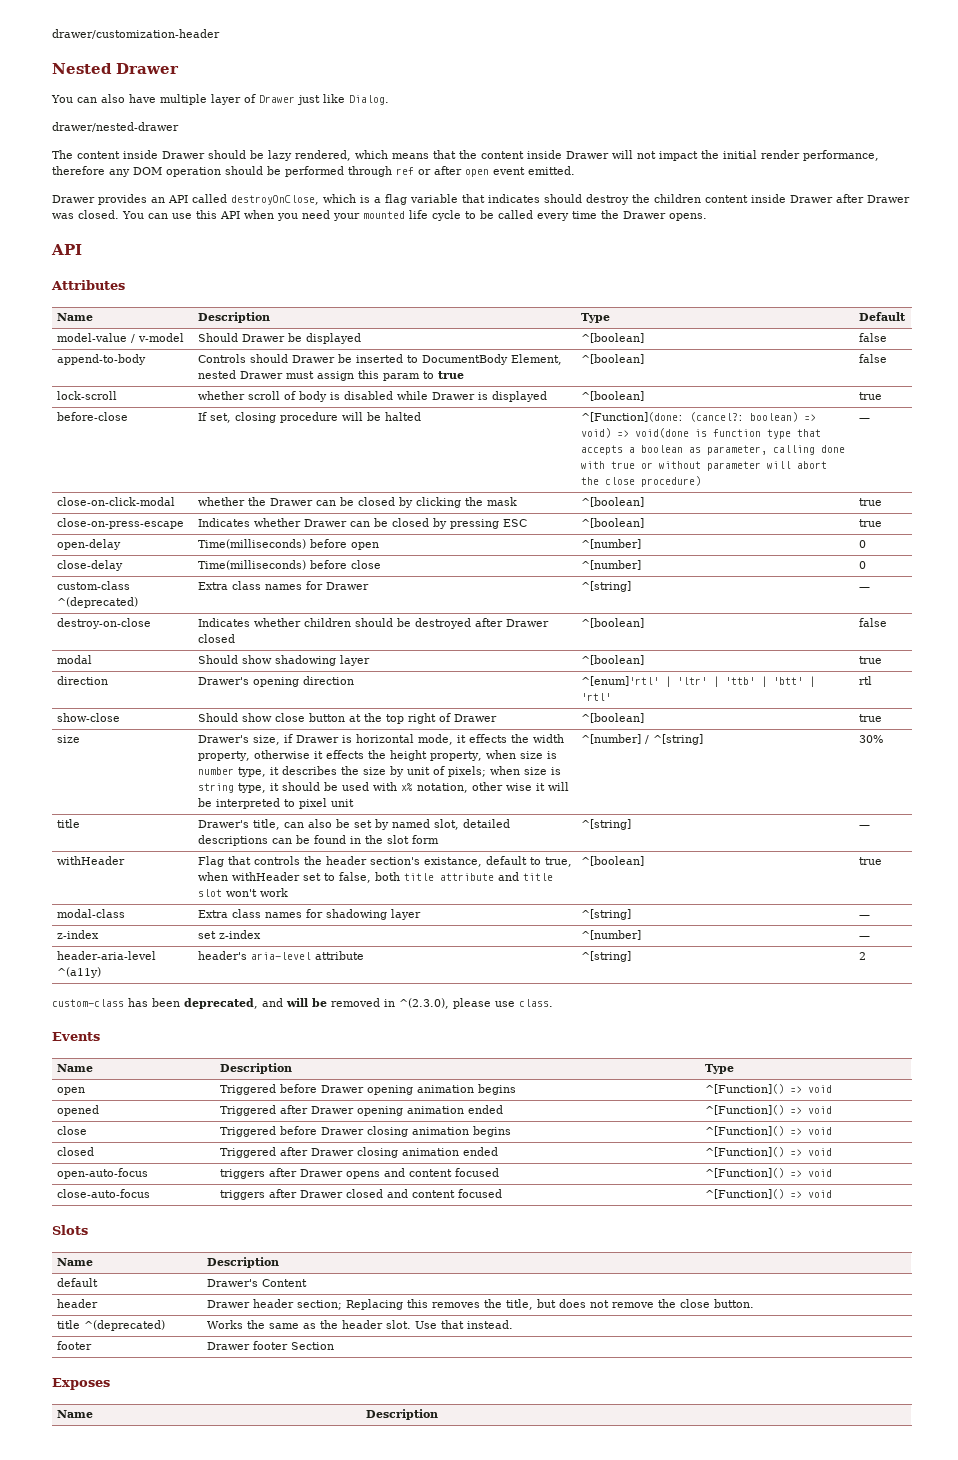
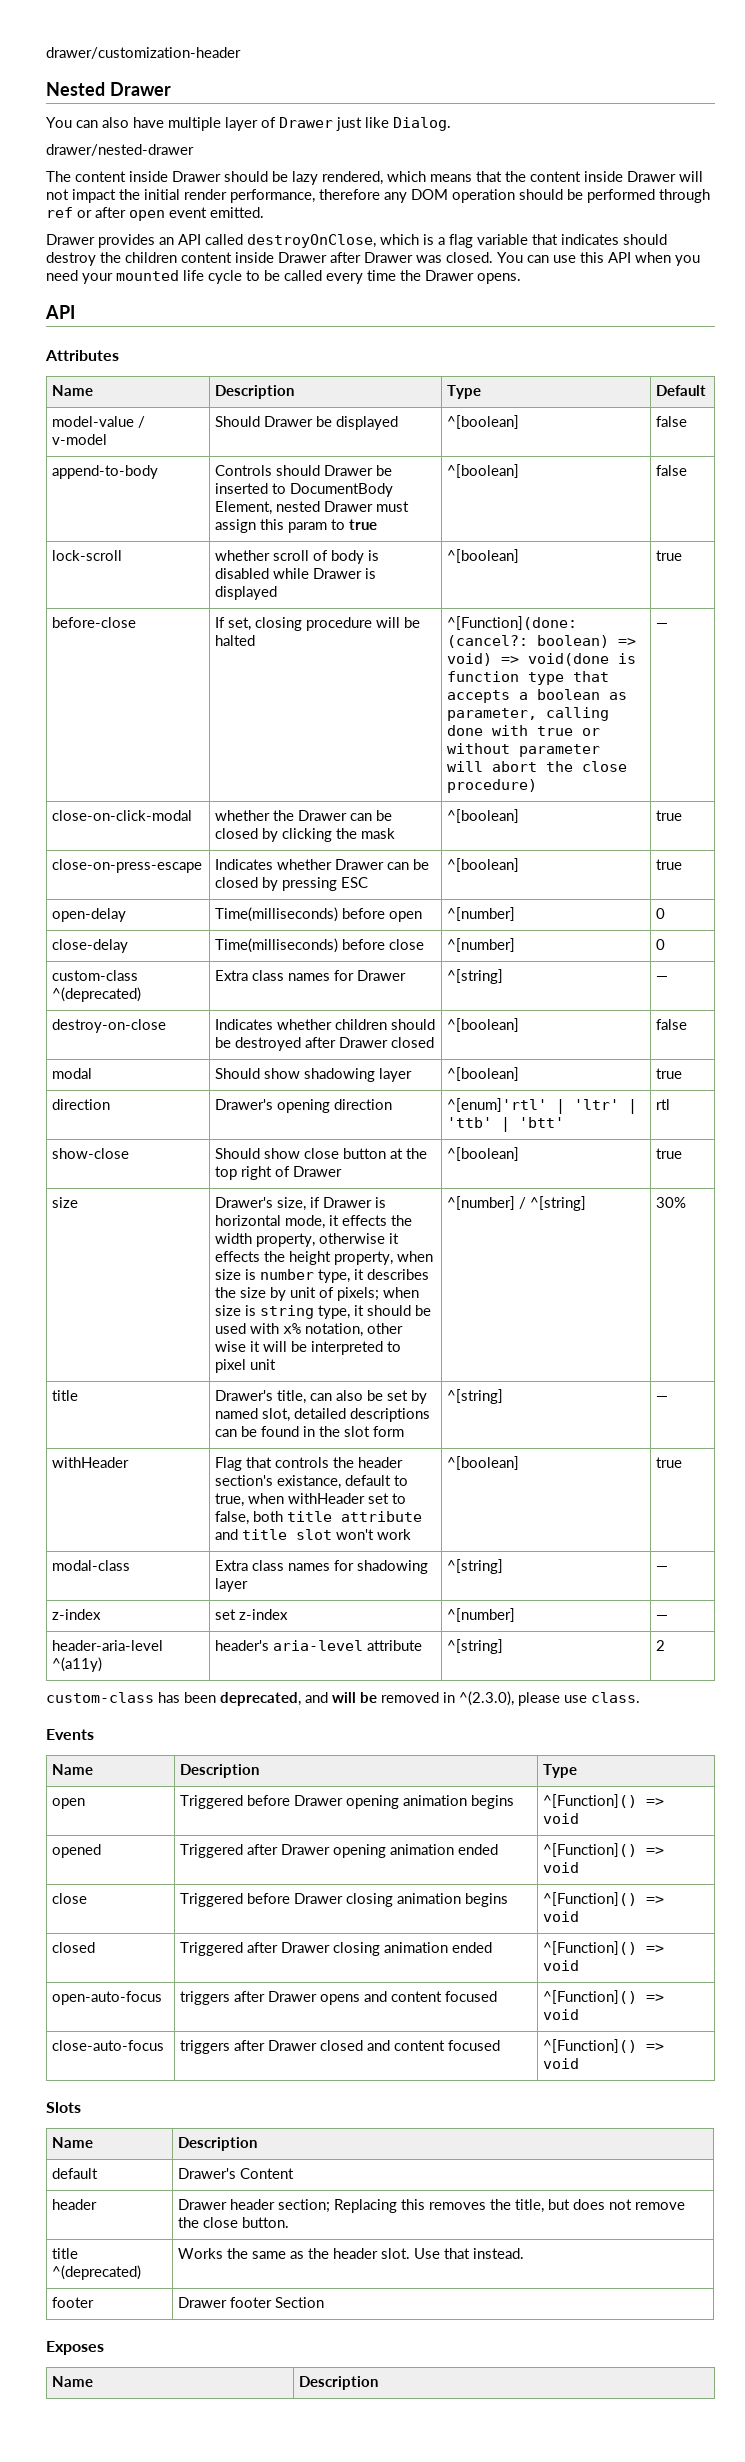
- direction | Drawer's opening direction | ^[enum]'rtl' | 'ltr' | 'ttb' | 'btt' | 'rtl' | rtl
+ direction | Drawer's opening direction | ^[enum]'rtl' | 'ltr' | 'ttb' | 'btt' | rtl

